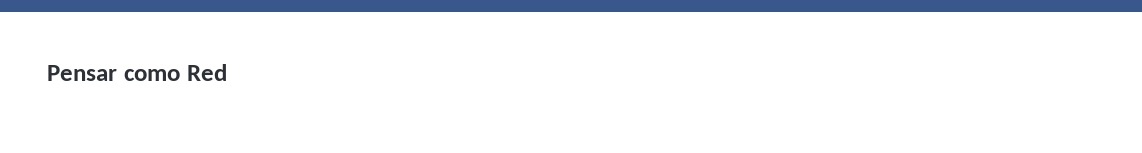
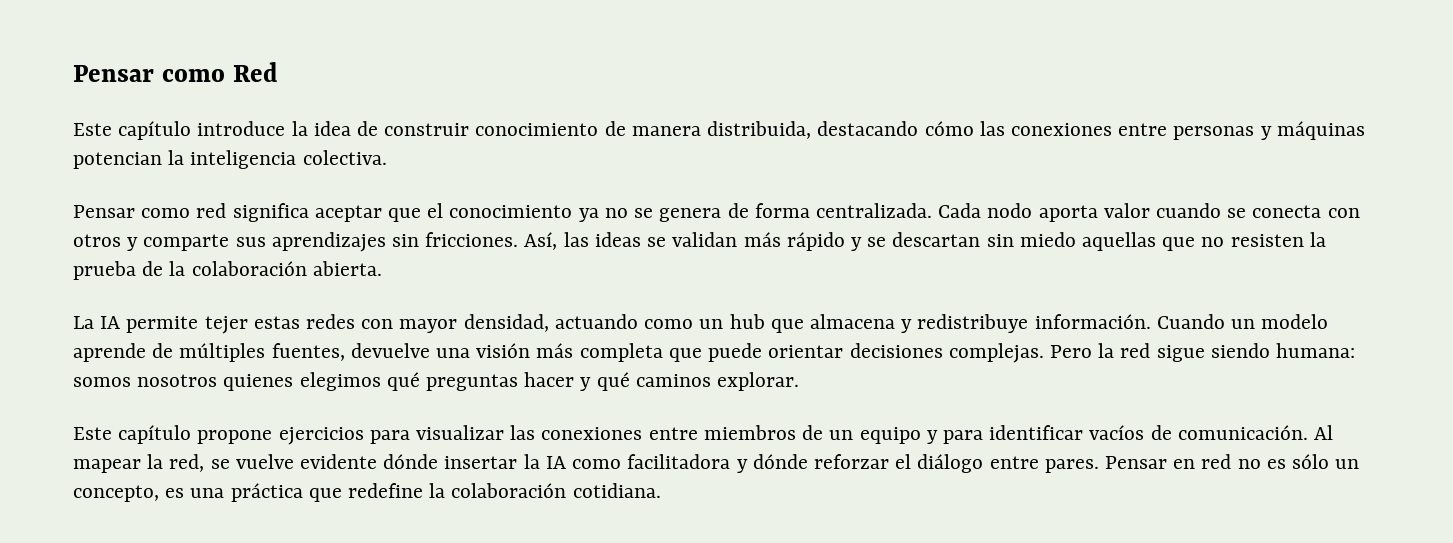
+ Este capítulo introduce la idea de construir conocimiento de manera distribuida, destacando cómo las conexiones entre personas y máquinas potencian la inteligencia colectiva.
+ Pensar como red significa aceptar que el conocimiento ya no se genera de forma centralizada. Cada nodo aporta valor cuando se conecta con otros y comparte sus aprendizajes sin fricciones. Así, las ideas se validan más rápido y se descartan sin miedo aquellas que no resisten la prueba de la colaboración abierta.
+ La IA permite tejer estas redes con mayor densidad, actuando como un hub que almacena y redistribuye información. Cuando un modelo aprende de múltiples fuentes, devuelve una visión más completa que puede orientar decisiones complejas. Pero la red sigue siendo humana: somos nosotros quienes elegimos qué preguntas hacer y qué caminos explorar.
+ Este capítulo propone ejercicios para visualizar las conexiones entre miembros de un equipo y para identificar vacíos de comunicación. Al mapear la red, se vuelve evidente dónde insertar la IA como facilitadora y dónde reforzar el diálogo entre pares. Pensar en red no es sólo un concepto, es una práctica que redefine la colaboración cotidiana.

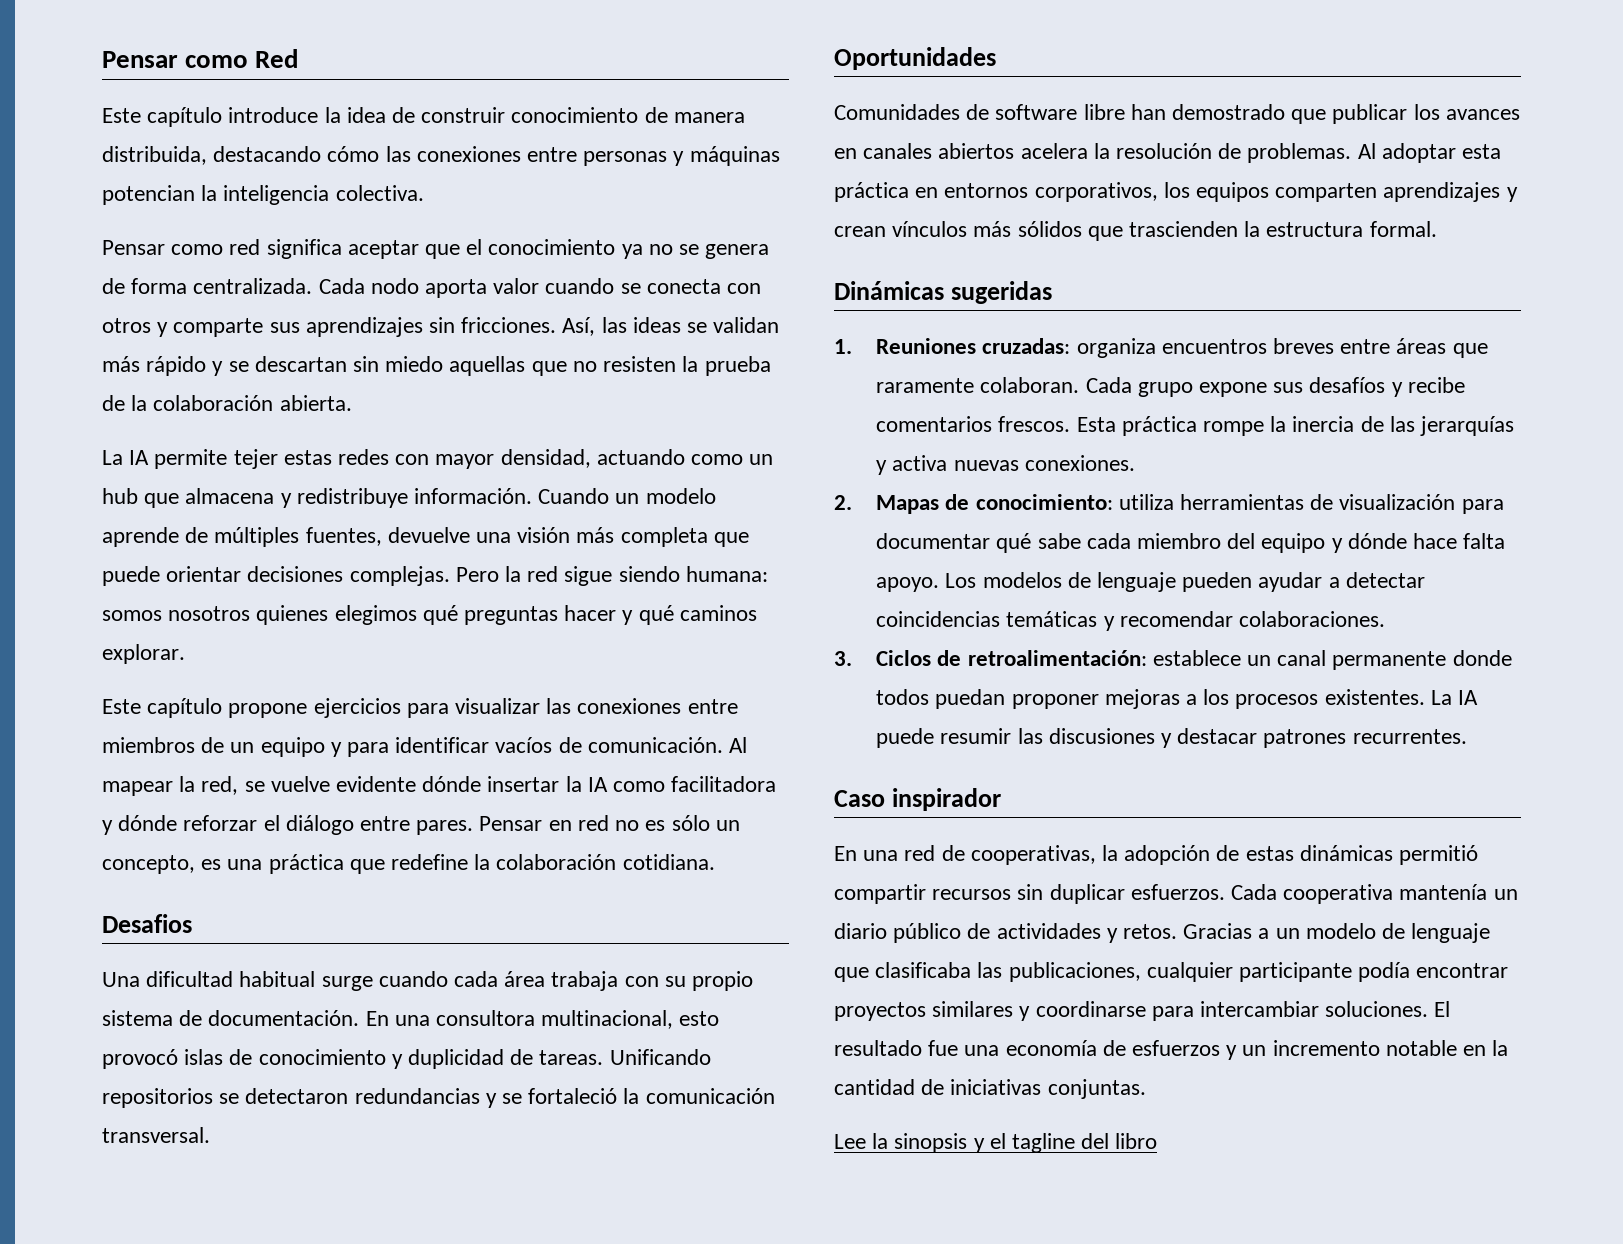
+ Desafios
+ Una dificultad habitual surge cuando cada área trabaja con su propio sistema de documentación. En una consultora multinacional, esto provocó islas de conocimiento y duplicidad de tareas. Unificando repositorios se detectaron redundancias y se fortaleció la comunicación transversal.
+ Oportunidades
+ Comunidades de software libre han demostrado que publicar los avances en canales abiertos acelera la resolución de problemas. Al adoptar esta práctica en entornos corporativos, los equipos comparten aprendizajes y crean vínculos más sólidos que trascienden la estructura formal.
+ Dinámicas sugeridas
+ 1. Reuniones cruzadas: organiza encuentros breves entre áreas que raramente colaboran. Cada grupo expone sus desafíos y recibe comentarios frescos. Esta práctica rompe la inercia de las jerarquías y activa nuevas conexiones.
+ 2. Mapas de conocimiento: utiliza herramientas de visualización para documentar qué sabe cada miembro del equipo y dónde hace falta apoyo. Los modelos de lenguaje pueden ayudar a detectar coincidencias temáticas y recomendar colaboraciones.
+ 3. Ciclos de retroalimentación: establece un canal permanente donde todos puedan proponer mejoras a los procesos existentes. La IA puede resumir las discusiones y destacar patrones recurrentes.
+ Caso inspirador
+ En una red de cooperativas, la adopción de estas dinámicas permitió compartir recursos sin duplicar esfuerzos. Cada cooperativa mantenía un diario público de actividades y retos. Gracias a un modelo de lenguaje que clasificaba las publicaciones, cualquier participante podía encontrar proyectos similares y coordinarse para intercambiar soluciones. El resultado fue una economía de esfuerzos y un incremento notable en la cantidad de iniciativas conjuntas.
+ Lee la sinopsis y el tagline del libro

